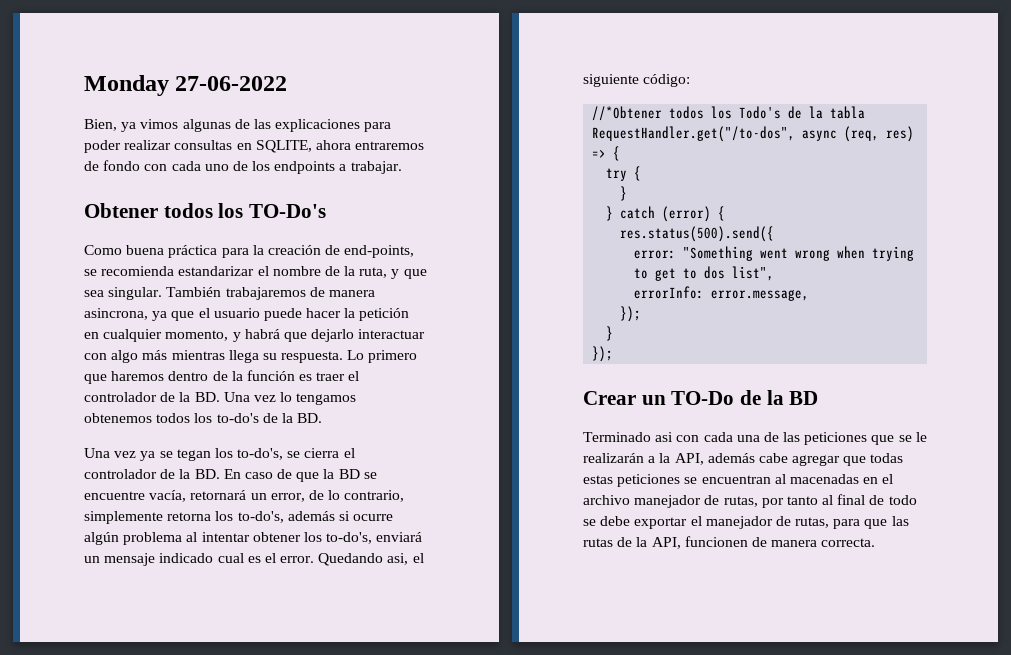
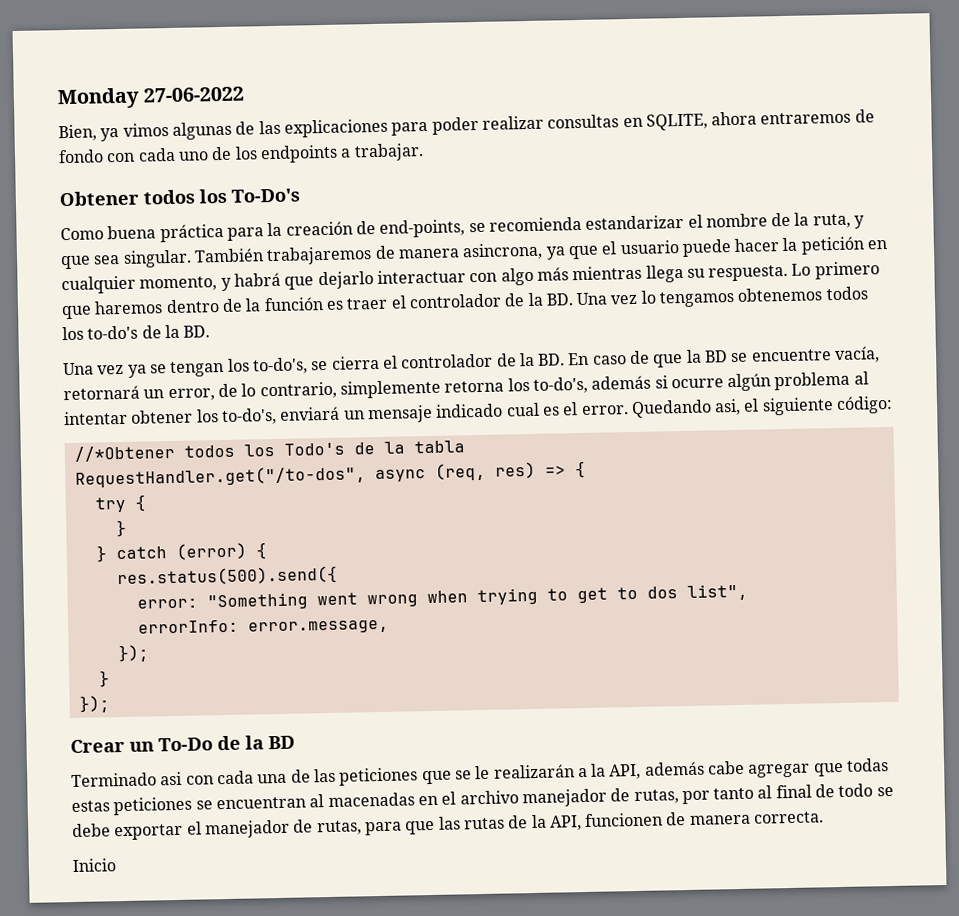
- Obtener todos los TO-Do's
+ Obtener todos los To-Do's
- Una vez ya se tegan los to-do's, se cierra el controlador de la BD. En caso de que la BD se encuentre vacía, retornará un error, de lo contrario, simplemente retorna los to-do's, además si ocurre algún problema al intentar obtener los to-do's, enviará un mensaje indicado cual es el error.
+ Una vez ya se tengan los to-do's, se cierra el controlador de la BD. En caso de que la BD se encuentre vacía, retornará un error, de lo contrario, simplemente retorna los to-do's, además si ocurre algún problema al intentar obtener los to-do's, enviará un mensaje indicado cual es el error.
- Crear un TO-Do de la BD
+ Crear un To-Do de la BD
+ Inicio

